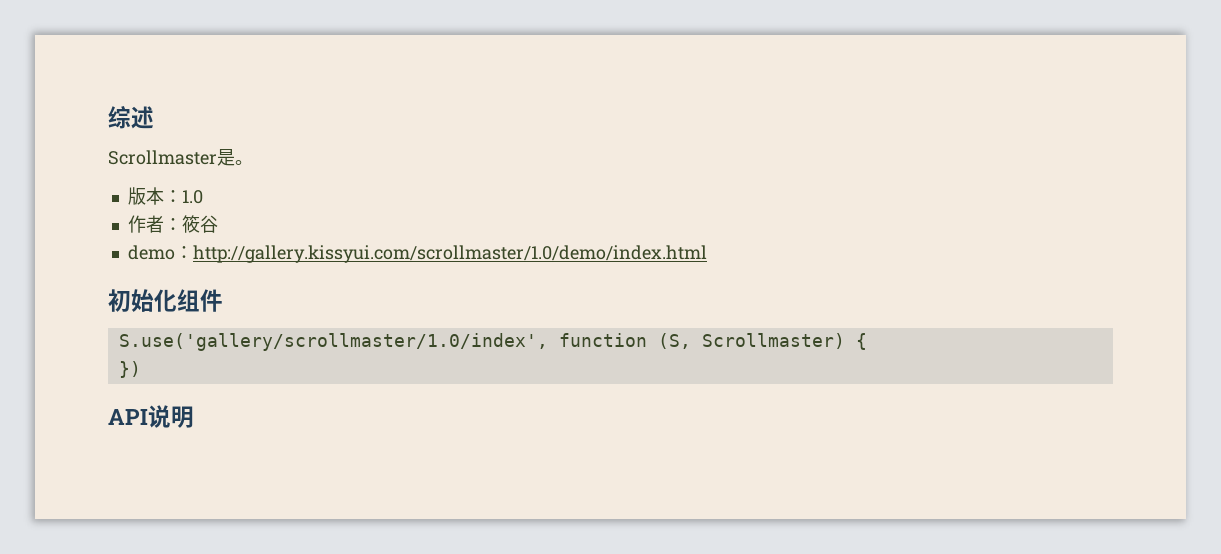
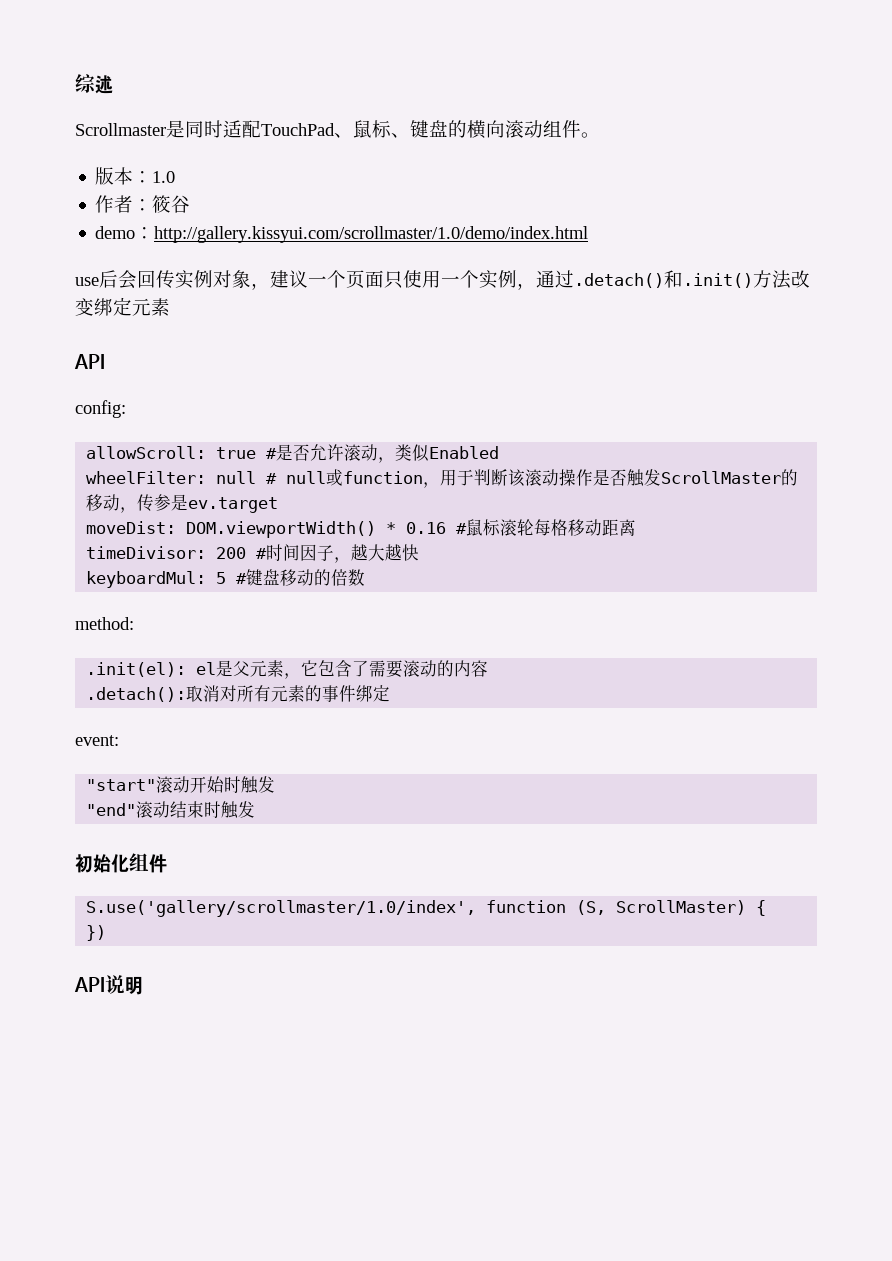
- Scrollmaster是。
+ Scrollmaster是同时适配TouchPad、鼠标、键盘的横向滚动组件。
+ use后会回传实例对象，建议一个页面只使用一个实例，通过.detach()和.init()方法改变绑定元素
+ API
+ config:
+ allowScroll: true #是否允许滚动，类似Enabled
+ wheelFilter: null # null或function，用于判断该滚动操作是否触发ScrollMaster的移动，传参是ev.target
+ moveDist: DOM.viewportWidth() * 0.16 #鼠标滚轮每格移动距离
+ timeDivisor: 200 #时间因子，越大越快
+ keyboardMul: 5 #键盘移动的倍数
+ method:
+ .init(el): el是父元素，它包含了需要滚动的内容
+ .detach():取消对所有元素的事件绑定
+ event:
+ "start"滚动开始时触发
+ "end"滚动结束时触发
- S.use('gallery/scrollmaster/1.0/index', function (S, Scrollmaster) {
+ S.use('gallery/scrollmaster/1.0/index', function (S, ScrollMaster) {

